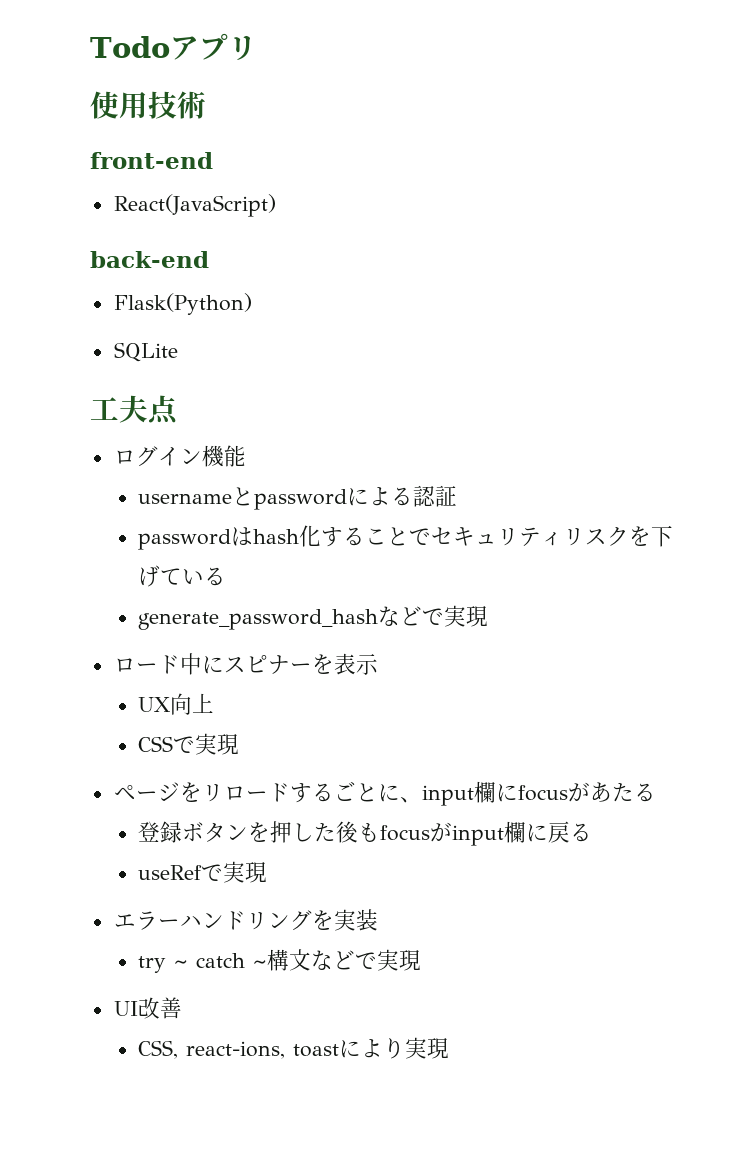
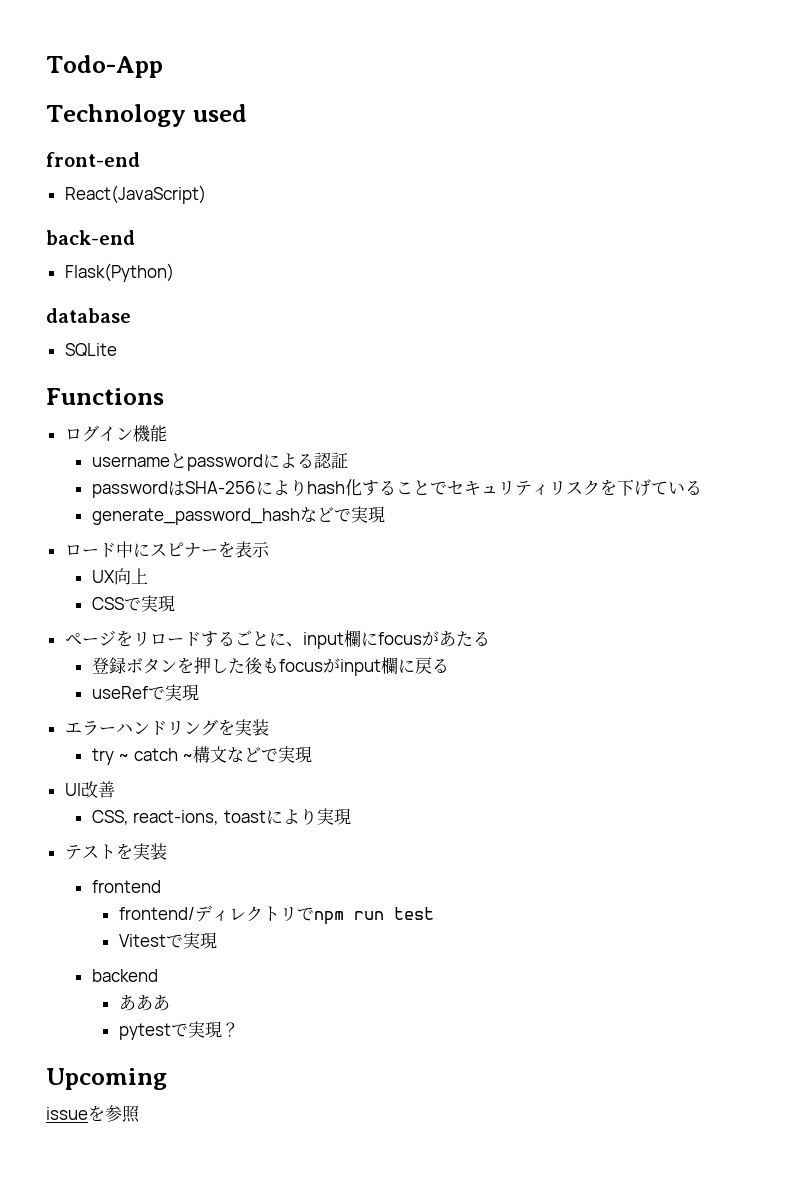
- Todoアプリ
- 使用技術
+ Todo-App
+ Technology used
+ database
- 工夫点
+ Functions
- passwordはhash化することでセキュリティリスクを下げている
+ passwordはSHA-256によりhash化することでセキュリティリスクを下げている
+ テストを実装
+ frontend
+ frontend/ディレクトリでnpm run test
+ Vitestで実現
+ backend
+ あああ
+ pytestで実現？
+ Upcoming
+ issueを参照

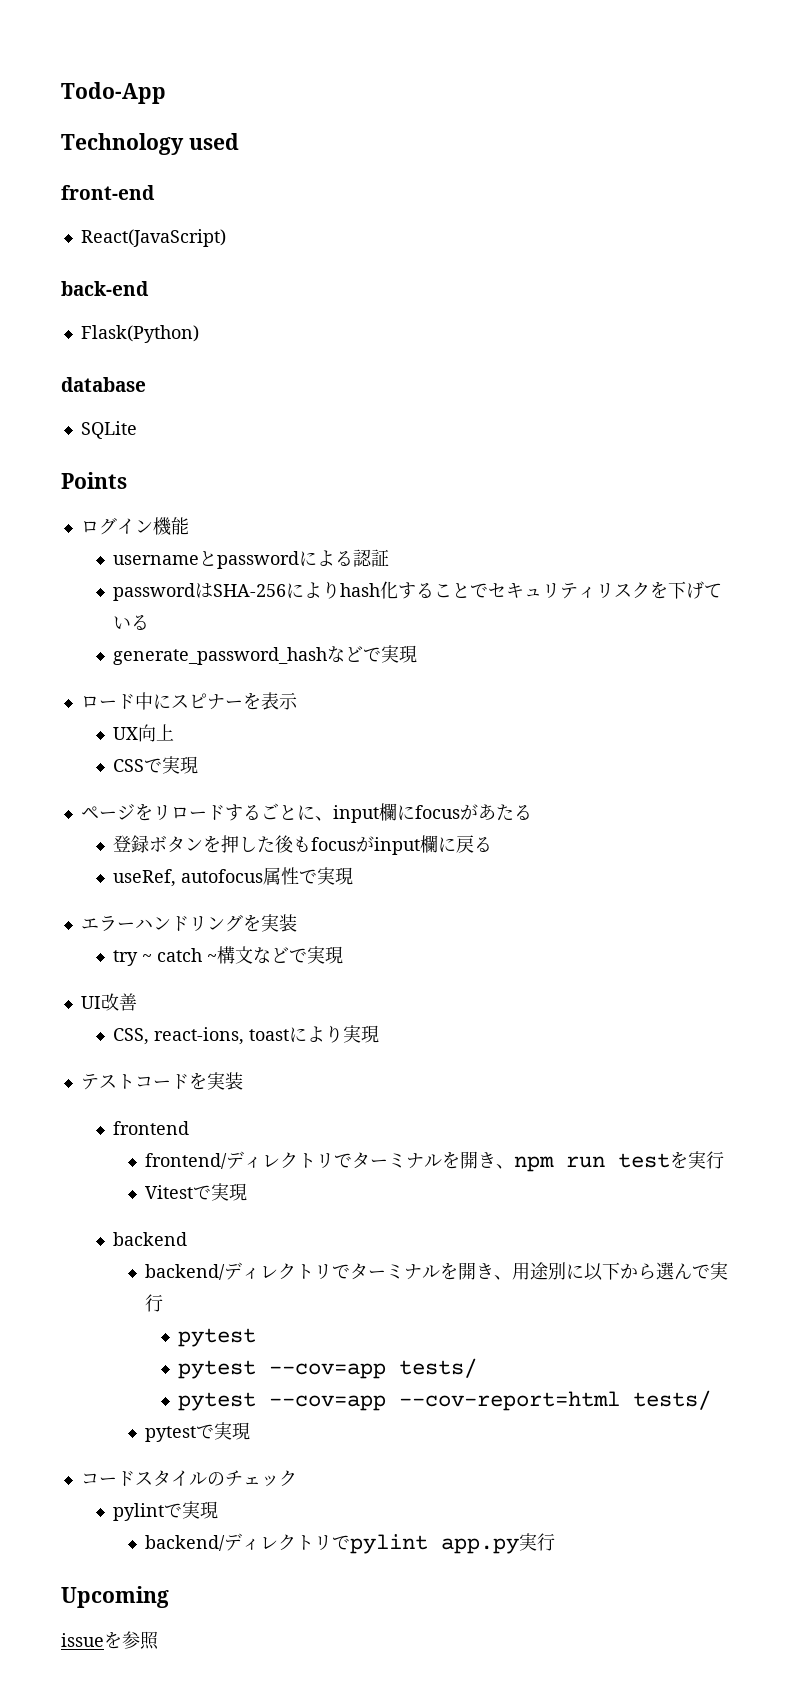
- Functions
+ Points
- useRefで実現
+ useRef, autofocus属性で実現
- テストを実装
+ テストコードを実装
- frontend/ディレクトリでnpm run test
+ frontend/ディレクトリでターミナルを開き、npm run testを実行
- あああ
- pytestで実現？
+ backend/ディレクトリでターミナルを開き、用途別に以下から選んで実行
+ pytest
+ pytest --cov=app tests/
+ pytest --cov=app --cov-report=html tests/
+ pytestで実現
+ コードスタイルのチェック
+ pylintで実現
+ backend/ディレクトリでpylint app.py実行

